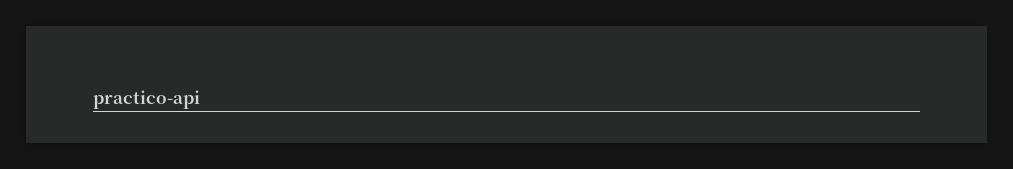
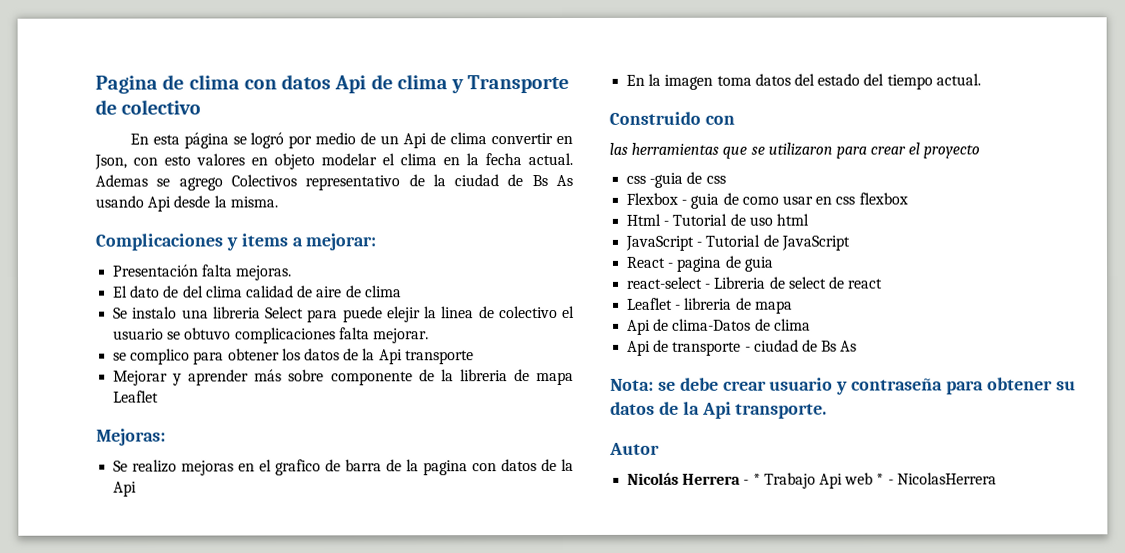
- practico-api
+ Pagina de clima con datos Api de clima y Transporte de colectivo
+ En esta página se logró por medio de un Api de clima convertir en Json, con esto valores en objeto modelar el clima en la fecha actual. Ademas se agrego Colectivos representativo de la ciudad de Bs As usando Api desde la misma.
+ Complicaciones y items a mejorar:
+ Presentación falta mejoras.
+ El dato de del clima calidad de aire de clima
+ Se instalo una libreria Select para puede elejir la linea de colectivo el usuario se obtuvo complicaciones falta mejorar.
+ se complico para obtener los datos de la Api transporte
+ Mejorar y aprender más sobre componente de la libreria de mapa Leaflet
+ Mejoras:
+ Se realizo mejoras en el grafico de barra de la pagina con datos de la Api
+ En la imagen toma datos del estado del tiempo actual.
+ Construido con
+ las herramientas que se utilizaron para crear el proyecto
+ css -guia de css
+ Flexbox - guia de como usar en css flexbox
+ Html - Tutorial de uso html
+ JavaScript - Tutorial de JavaScript
+ React - pagina de guia
+ react-select - Libreria de select de react
+ Leaflet - libreria de mapa
+ Api de clima-Datos de clima
+ Api de transporte - ciudad de Bs As
+ Nota: se debe crear usuario y contraseña para obtener su datos de la Api transporte.
+ Autor
+ Nicolás Herrera - * Trabajo Api web * - NicolasHerrera

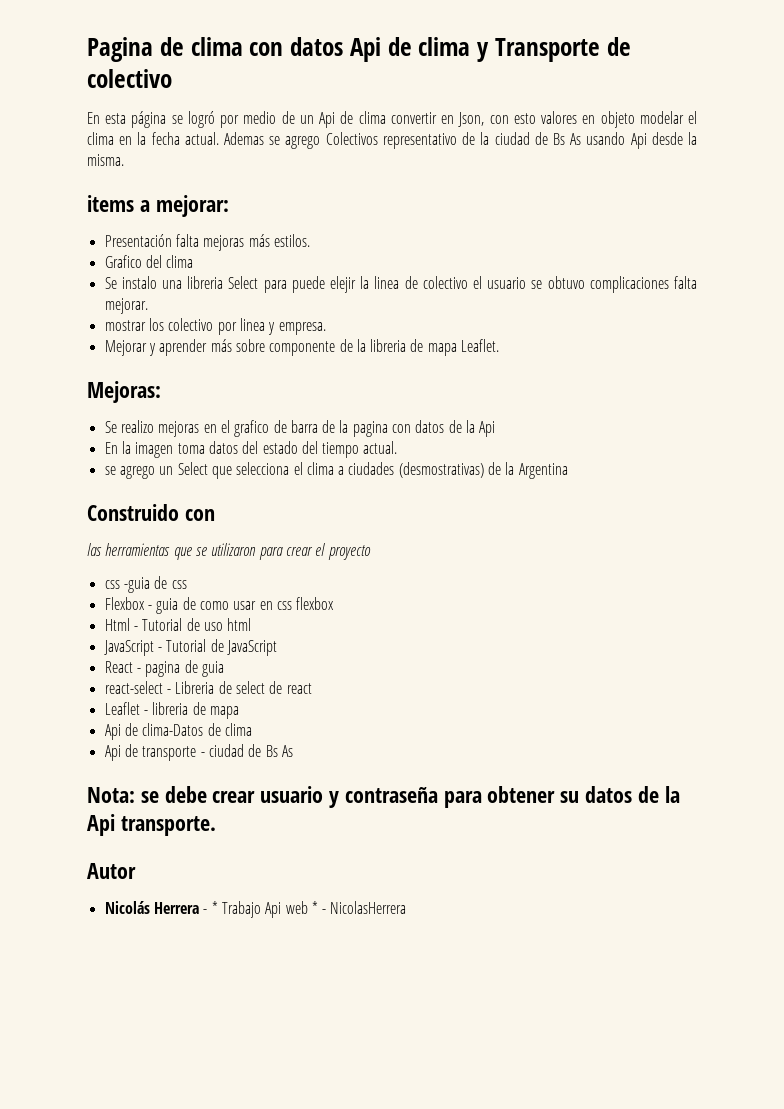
- Complicaciones y items a mejorar:
+ items a mejorar:
- Presentación falta mejoras.
- El dato de del clima calidad de aire de clima
+ Presentación falta mejoras más estilos.
+ Grafico del clima
- se complico para obtener los datos de la Api transporte
+ mostrar los colectivo por linea y empresa.
- Mejorar y aprender más sobre componente de la libreria de mapa Leaflet
+ Mejorar y aprender más sobre componente de la libreria de mapa Leaflet.
+ se agrego un Select que selecciona el clima a ciudades (desmostrativas) de la Argentina

